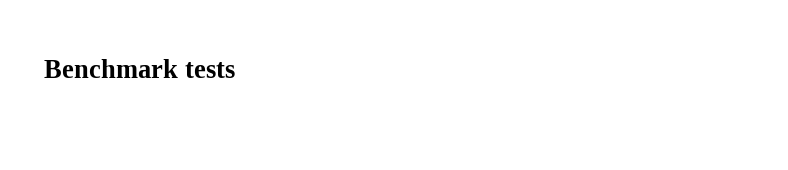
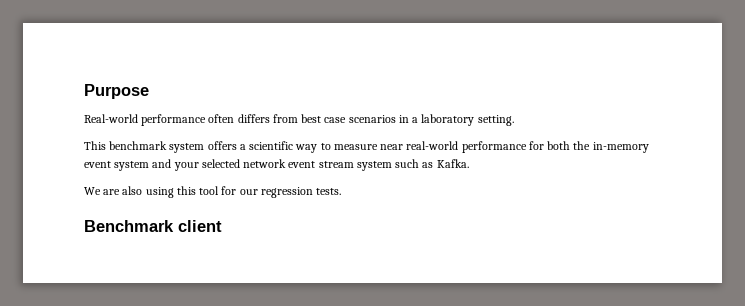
- Benchmark tests
+ Purpose
+ Real-world performance often differs from best case scenarios in a laboratory setting.
+ This benchmark system offers a scientific way to measure near real-world performance for both the in-memory event system and your selected network event stream system such as Kafka.
+ We are also using this tool for our regression tests.
+ Benchmark client

